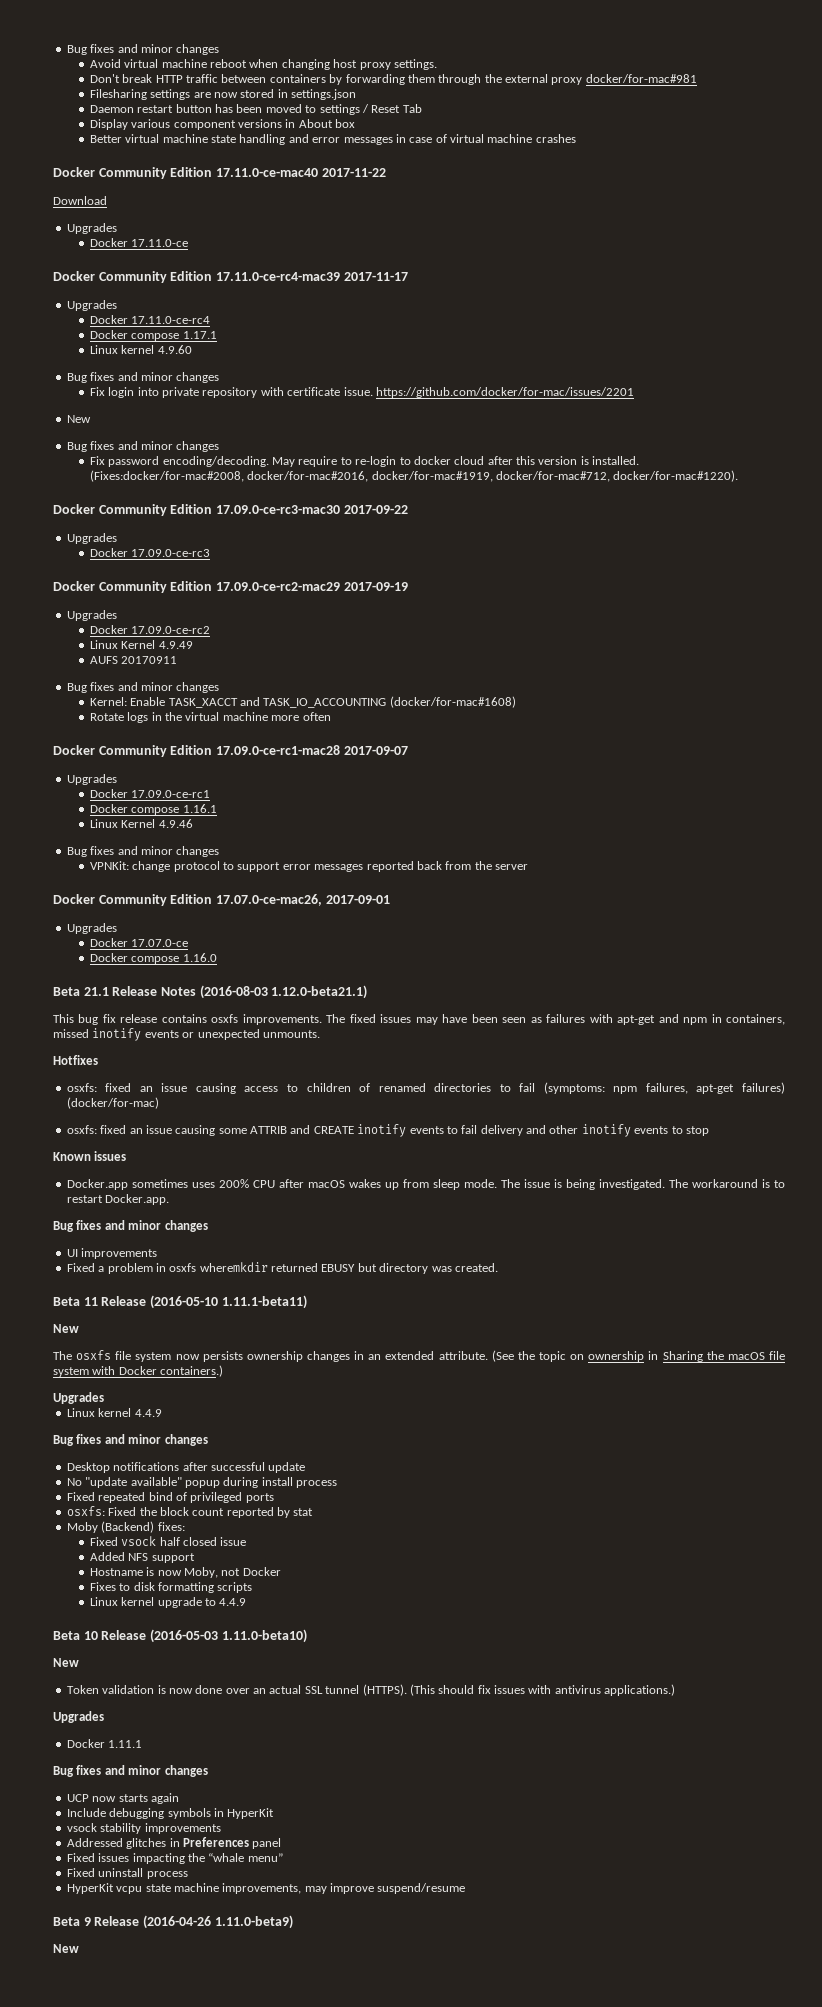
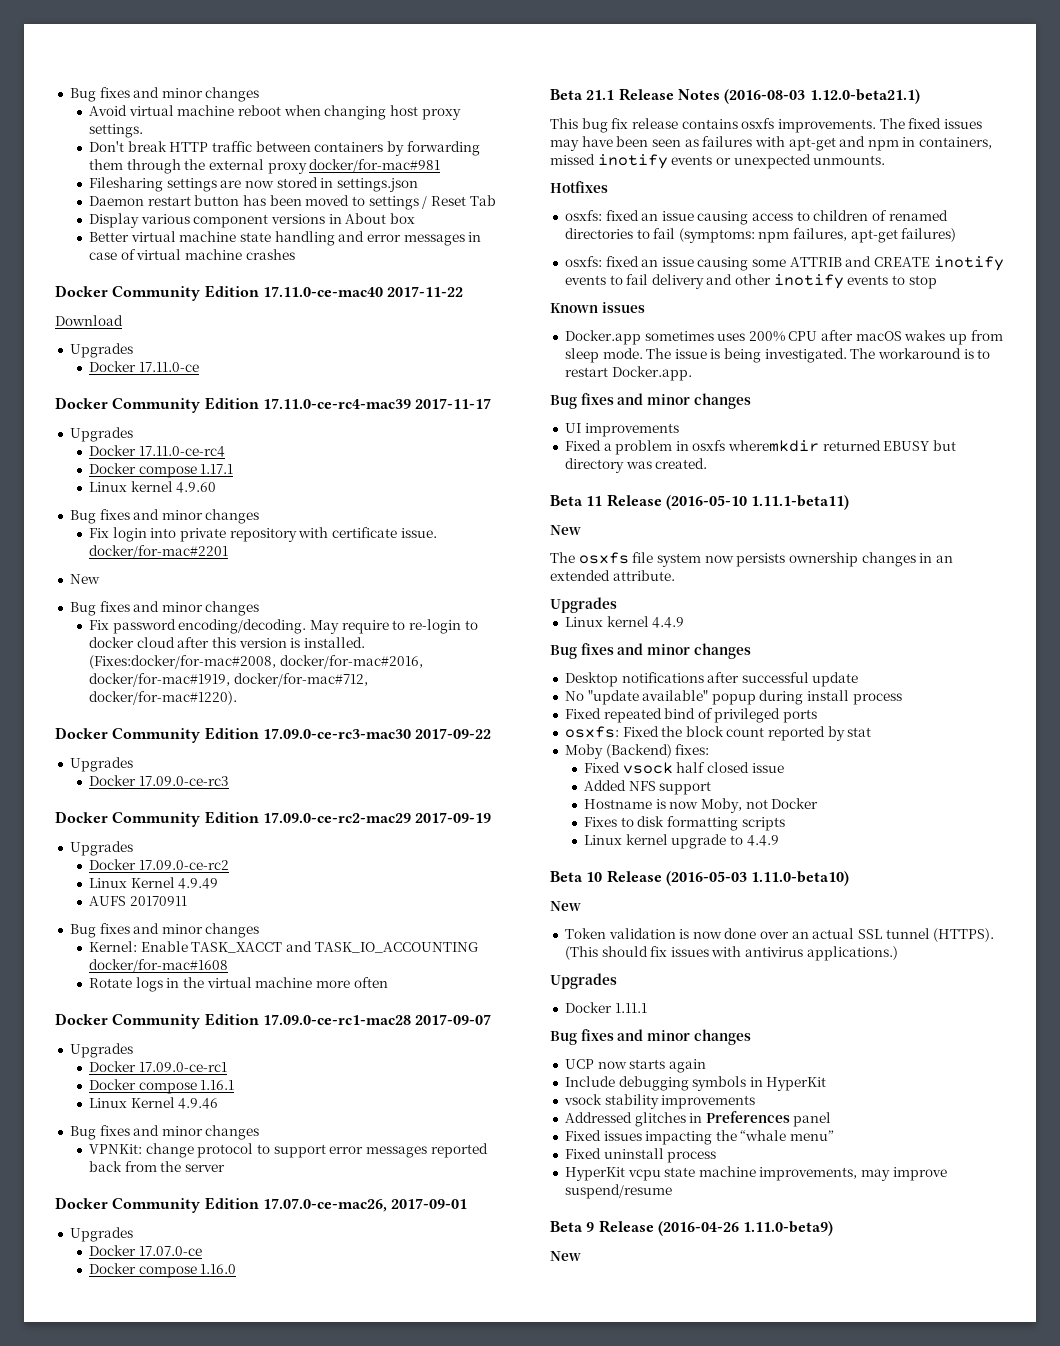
- Fix login into private repository with certificate issue. https://github.com/docker/for-mac/issues/2201
+ Fix login into private repository with certificate issue. docker/for-mac#2201
- Kernel: Enable TASK_XACCT and TASK_IO_ACCOUNTING (docker/for-mac#1608)
+ Kernel: Enable TASK_XACCT and TASK_IO_ACCOUNTING docker/for-mac#1608
- osxfs: fixed an issue causing access to children of renamed directories to fail (symptoms: npm failures, apt-get failures) (docker/for-mac)
+ osxfs: fixed an issue causing access to children of renamed directories to fail (symptoms: npm failures, apt-get failures)
- (See the topic on ownership in Sharing the macOS file system with Docker containers.)

